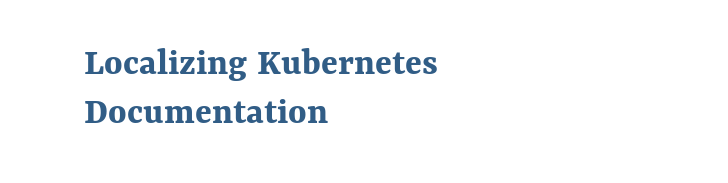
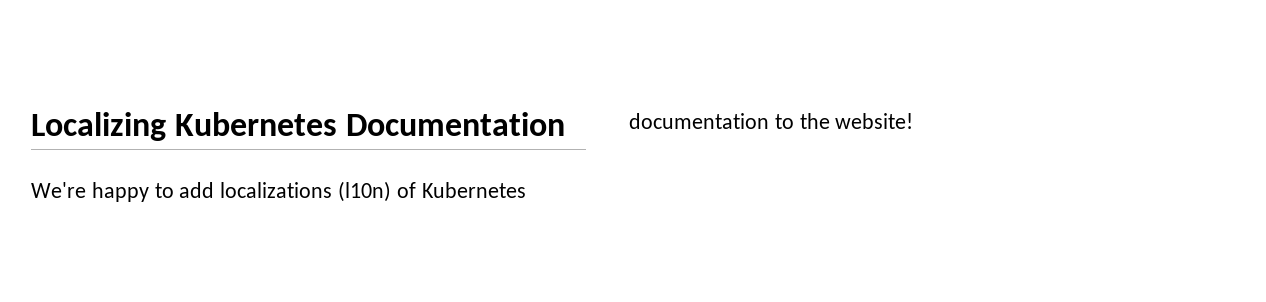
+ We're happy to add localizations (l10n) of Kubernetes documentation to the website!

